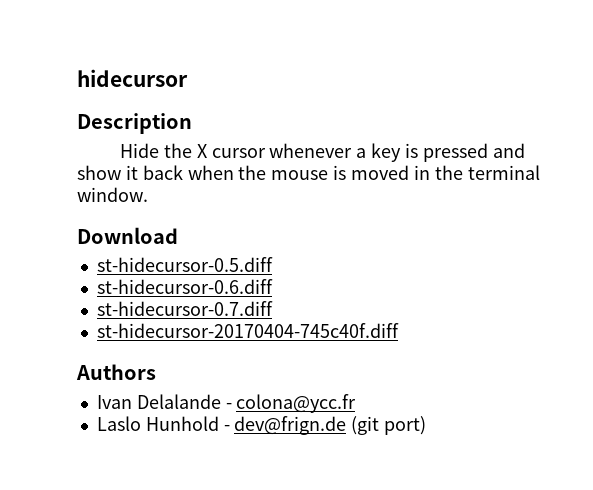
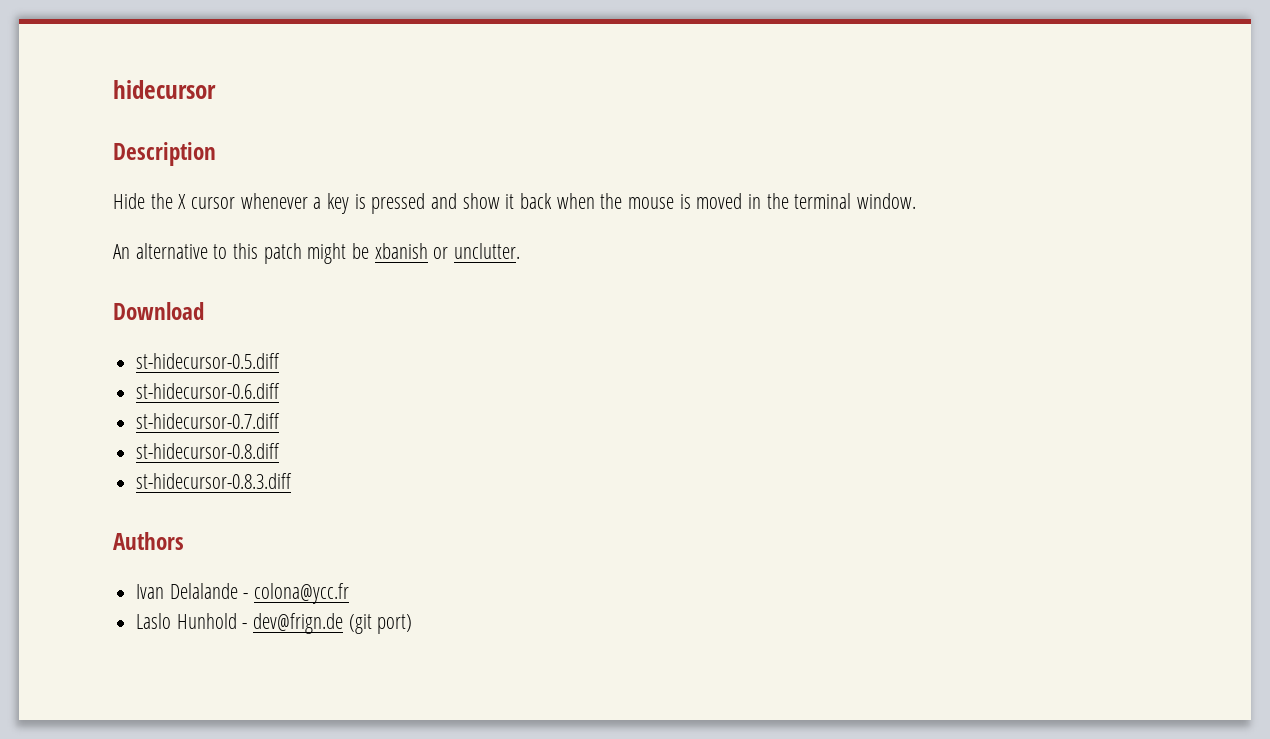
+ An alternative to this patch might be xbanish or unclutter.
- st-hidecursor-20170404-745c40f.diff
+ st-hidecursor-0.8.diff
+ st-hidecursor-0.8.3.diff

